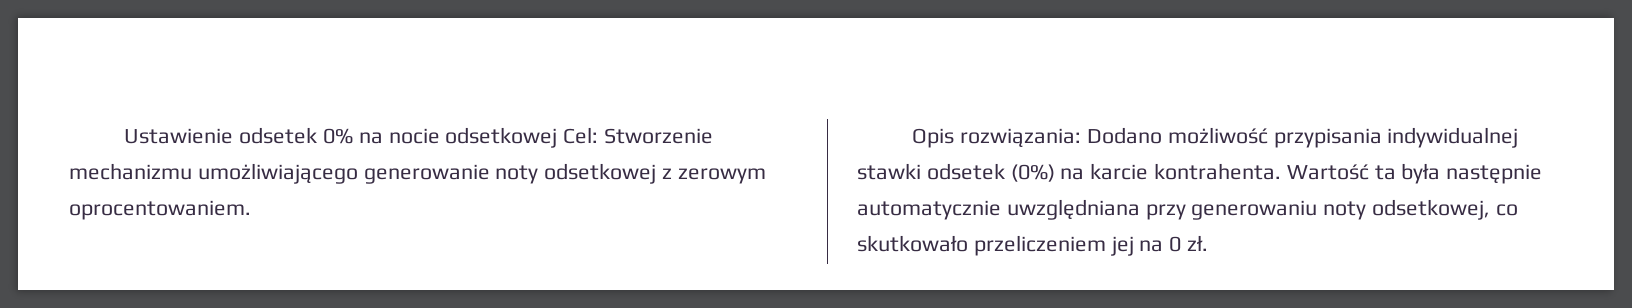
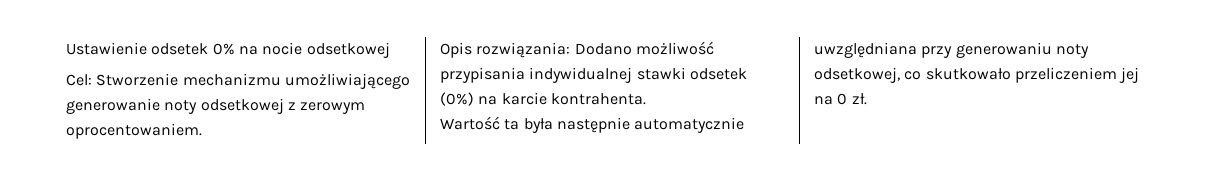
- Ustawienie odsetek 0% na nocie odsetkowej Cel: Stworzenie mechanizmu umożliwiającego generowanie noty odsetkowej z zerowym oprocentowaniem.
+ Ustawienie odsetek 0% na nocie odsetkowej
+ Cel: Stworzenie mechanizmu umożliwiającego generowanie noty odsetkowej z zerowym oprocentowaniem.
- Opis rozwiązania: Dodano możliwość przypisania indywidualnej stawki odsetek (0%) na karcie kontrahenta. Wartość ta była następnie automatycznie uwzględniana przy generowaniu noty odsetkowej, co skutkowało przeliczeniem jej na 0 zł.
+ Opis rozwiązania: Dodano możliwość przypisania indywidualnej stawki odsetek (0%) na karcie kontrahenta.
+ Wartość ta była następnie automatycznie uwzględniana przy generowaniu noty odsetkowej, co skutkowało przeliczeniem jej na 0 zł.

